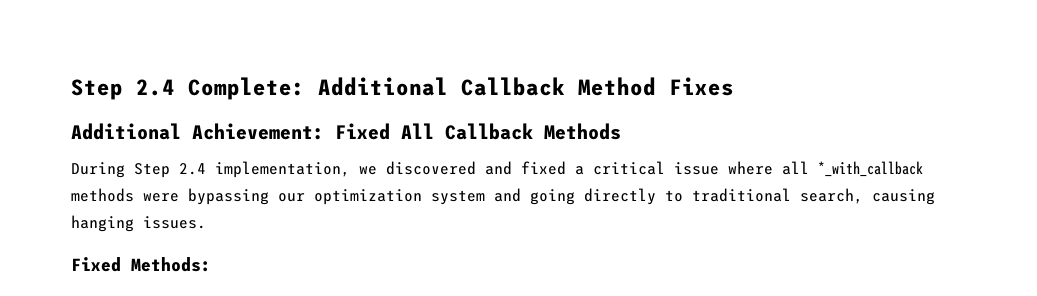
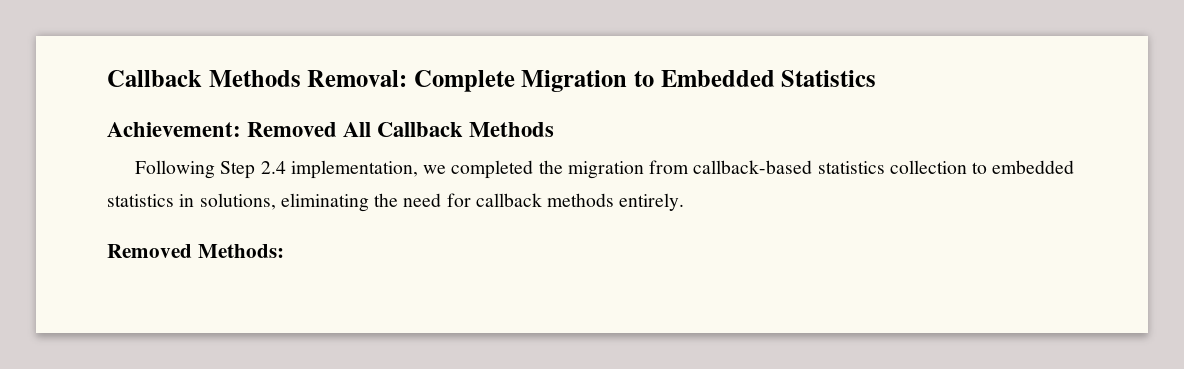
- Step 2.4 Complete: Additional Callback Method Fixes
- Additional Achievement: Fixed All Callback Methods
+ Callback Methods Removal: Complete Migration to Embedded Statistics
+ Achievement: Removed All Callback Methods
- During Step 2.4 implementation, we discovered and fixed a critical issue where all *_with_callback methods were bypassing our optimization system and going directly to traditional search, causing hanging issues.
- Fixed Methods:
+ Following Step 2.4 implementation, we completed the migration from callback-based statistics collection to embedded statistics in solutions, eliminating the need for callback methods entirely.
+ Removed Methods:

